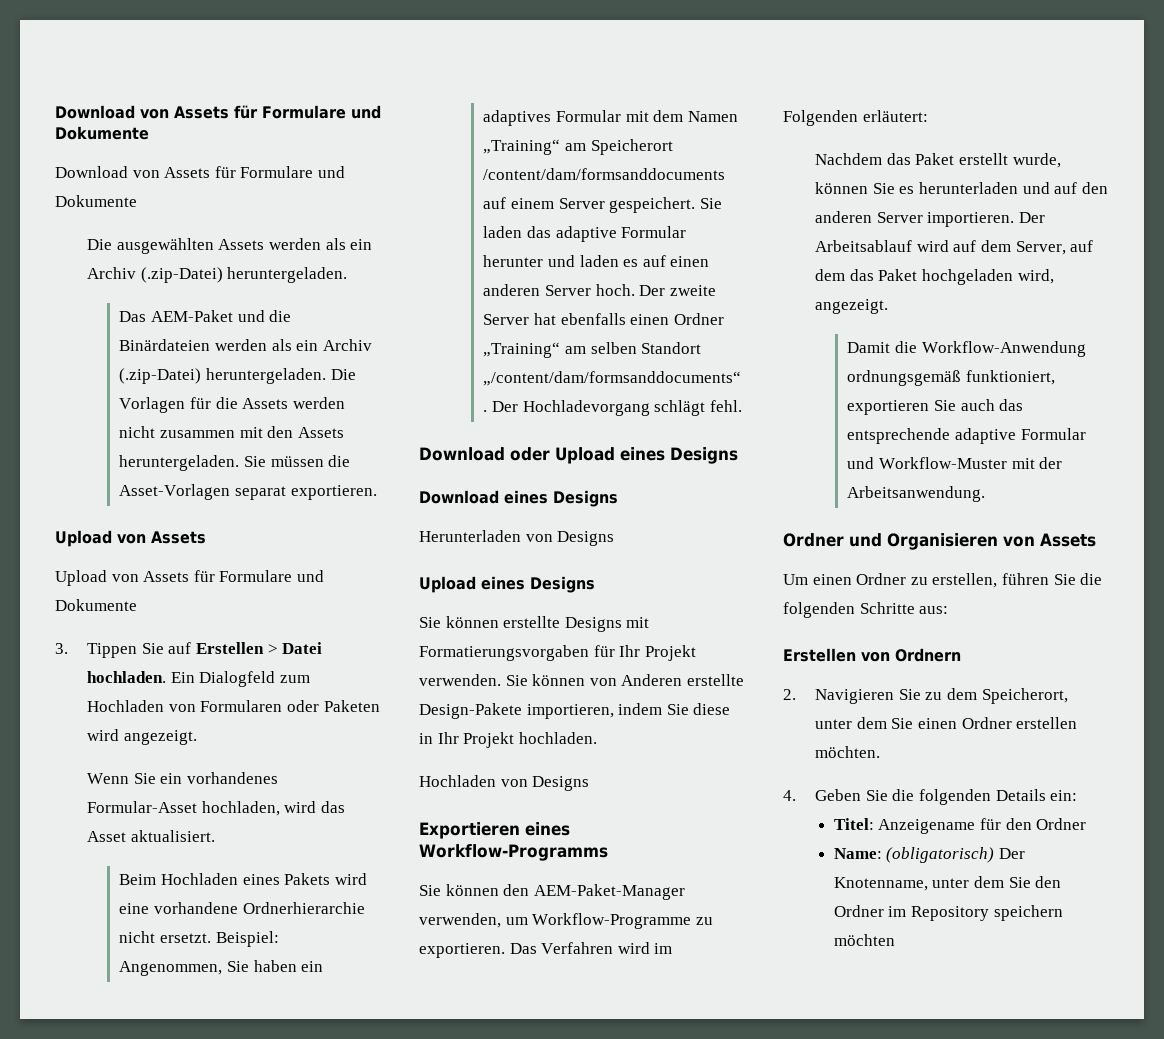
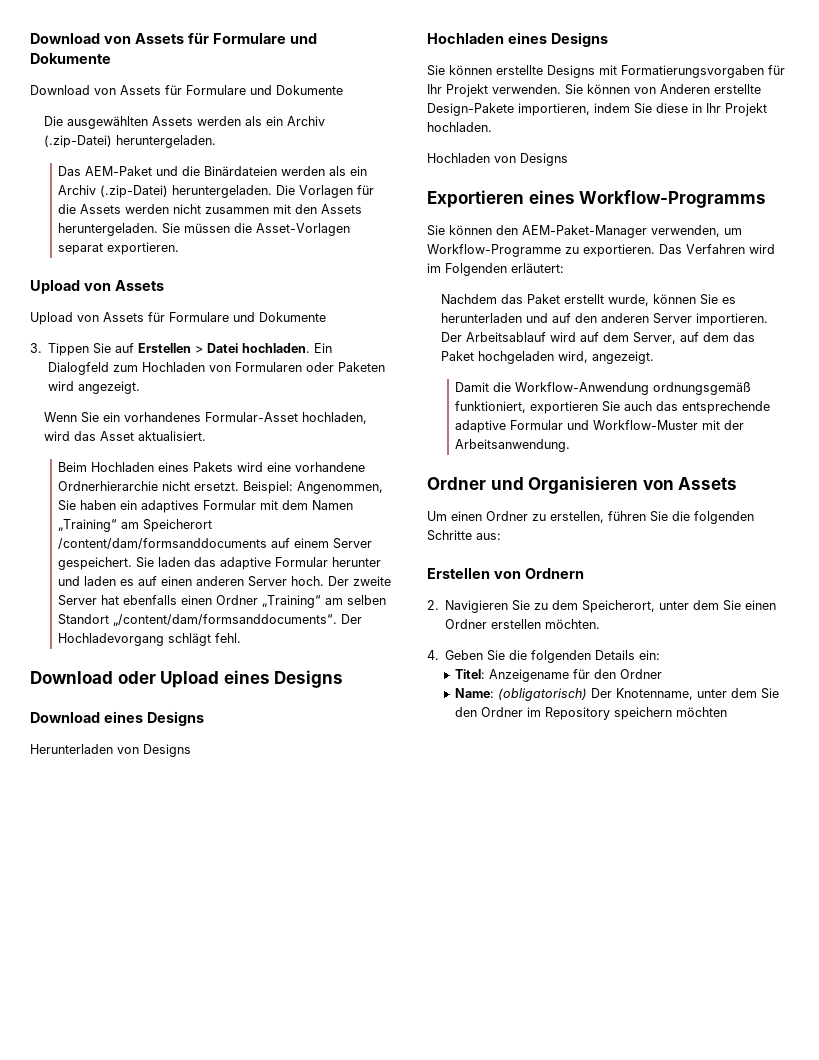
  Herunterladen von Designs
- Upload eines Designs
+ Hochladen eines Designs

